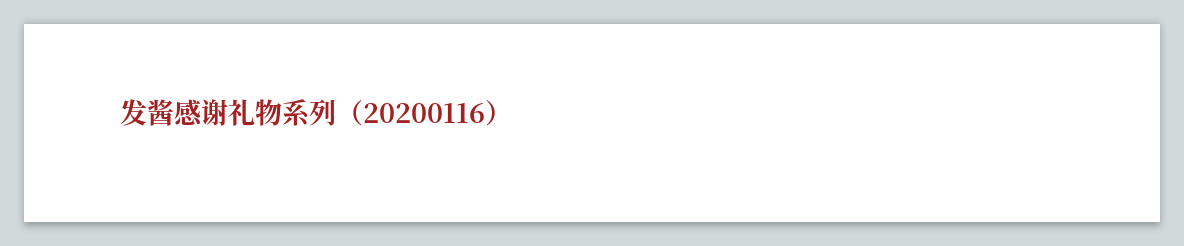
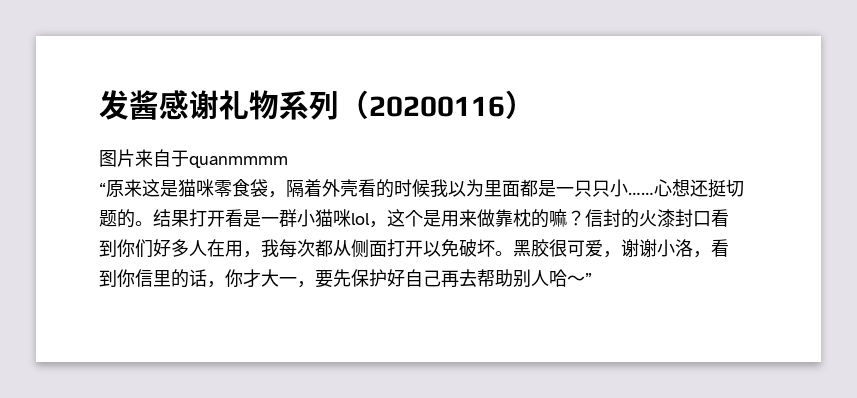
+ 图片来自于quanmmmm
+ “原来这是猫咪零食袋，隔着外壳看的时候我以为里面都是一只只小……心想还挺切题的。结果打开看是一群小猫咪lol，这个是用来做靠枕的嘛？信封的火漆封口看到你们好多人在用，我每次都从侧面打开以免破坏。黑胶很可爱，谢谢小洛，看到你信里的话，你才大一，要先保护好自己再去帮助别人哈～”

